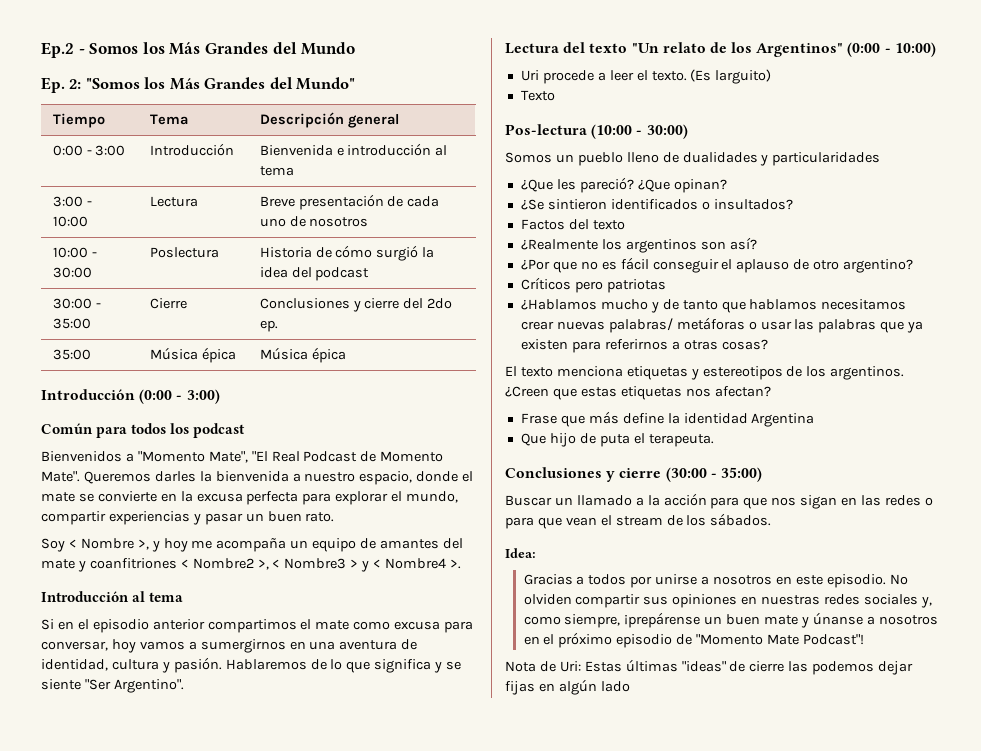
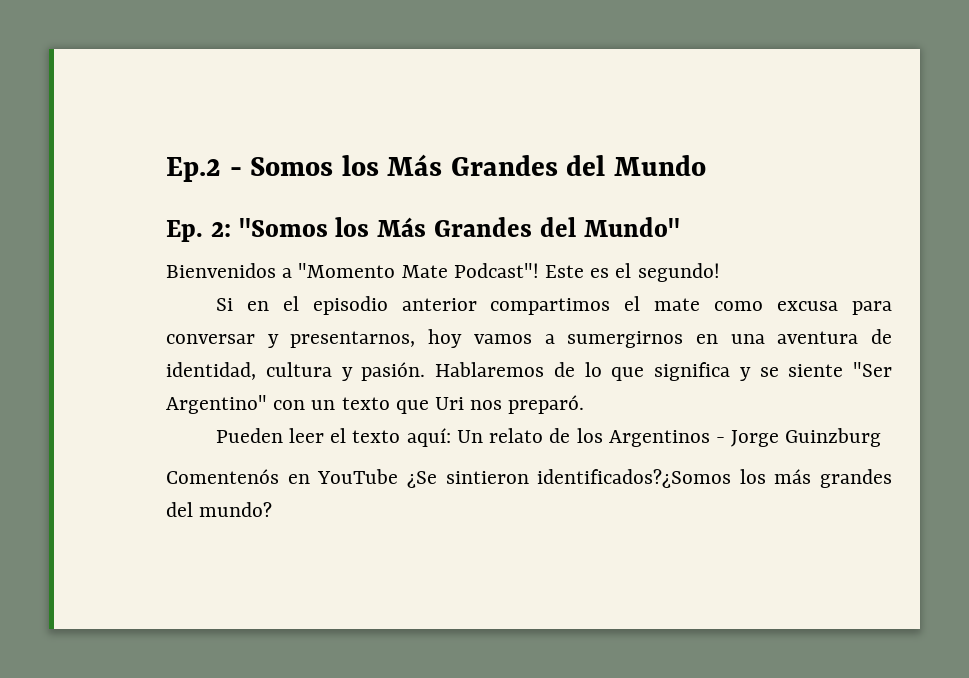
- Tiempo | Tema | Descripción general
- 0:00 - 3:00 | Introducción | Bienvenida e introducción al tema
- 3:00 - 10:00 | Lectura | Breve presentación de cada uno de nosotros
- 10:00 - 30:00 | Poslectura | Historia de cómo surgió la idea del podcast
- 30:00 - 35:00 | Cierre | Conclusiones y cierre del 2do ep.
- 35:00 | Música épica | Música épica
- Introducción (0:00 - 3:00)
- Común para todos los podcast
- Bienvenidos a "Momento Mate", "El Real Podcast de Momento Mate". Queremos darles la bienvenida a nuestro espacio, donde el mate se convierte en la excusa perfecta para explorar el mundo, compartir experiencias y pasar un buen rato.
- Soy < Nombre >, y hoy me acompaña un equipo de amantes del mate y coanfitriones < Nombre2 >, < Nombre3 > y < Nombre4 >.
- Introducción al tema
+ Bienvenidos a "Momento Mate Podcast"! Este es el segundo!
- Si en el episodio anterior compartimos el mate como excusa para conversar, hoy vamos a sumergirnos en una aventura de identidad, cultura y pasión.
+ Si en el episodio anterior compartimos el mate como excusa para conversar y presentarnos, hoy vamos a sumergirnos en una aventura de identidad, cultura y pasión.
- Hablaremos de lo que significa y se siente "Ser Argentino".
- Lectura del texto "Un relato de los Argentinos" (0:00 - 10:00)
- Uri procede a leer el texto. (Es larguito)
- Texto
- Pos-lectura (10:00 - 30:00)
- Somos un pueblo lleno de dualidades y particularidades
- ¿Que les pareció? ¿Que opinan?
- ¿Se sintieron identificados o insultados?
- Factos del texto
- ¿Realmente los argentinos son así?
- ¿Por que no es fácil conseguir el aplauso de otro argentino?
- Críticos pero patriotas
- ¿Hablamos mucho y de tanto que hablamos necesitamos crear nuevas palabras/ metáforas o usar las palabras que ya existen para referirnos a otras cosas?
- El texto menciona etiquetas y estereotipos de los argentinos. ¿Creen que estas etiquetas nos afectan?
- Frase que más define la identidad Argentina
- Que hijo de puta el terapeuta.
- Conclusiones y cierre (30:00 - 35:00)
- Buscar un llamado a la acción para que nos sigan en las redes o para que vean el stream de los sábados.
- Idea:
- Gracias a todos por unirse a nosotros en este episodio. No olviden compartir sus opiniones en nuestras redes sociales y, como siempre, ¡prepárense un buen mate y únanse a nosotros en el próximo episodio de "Momento Mate Podcast"!
- Nota de Uri: Estas últimas "ideas" de cierre las podemos dejar fijas en algún lado
+ Hablaremos de lo que significa y se siente "Ser Argentino" con un texto que Uri nos preparó.
+ Pueden leer el texto aquí: Un relato de los Argentinos - Jorge Guinzburg
+ Comentenós en YouTube ¿Se sintieron identificados?¿Somos los más grandes del mundo?

